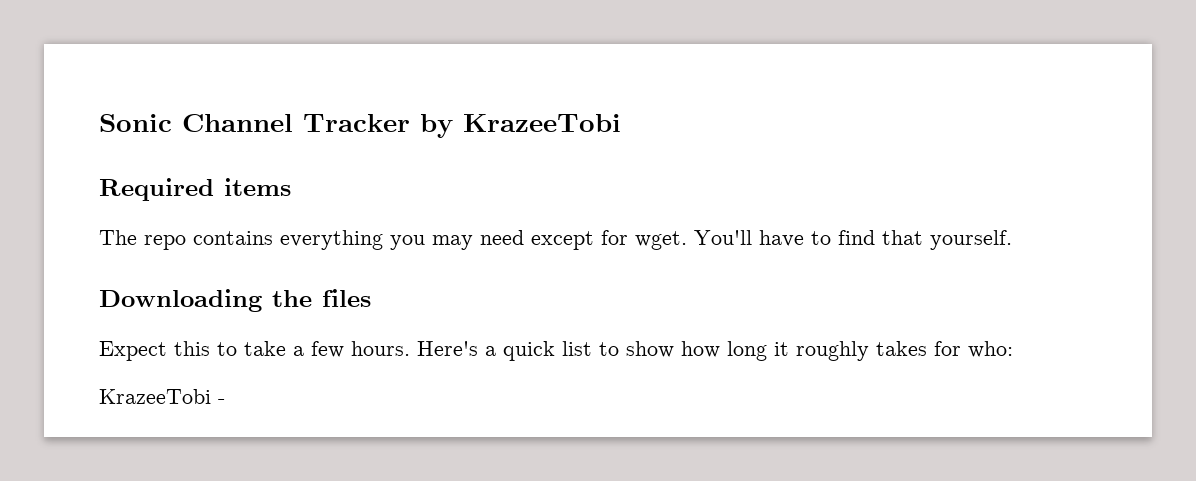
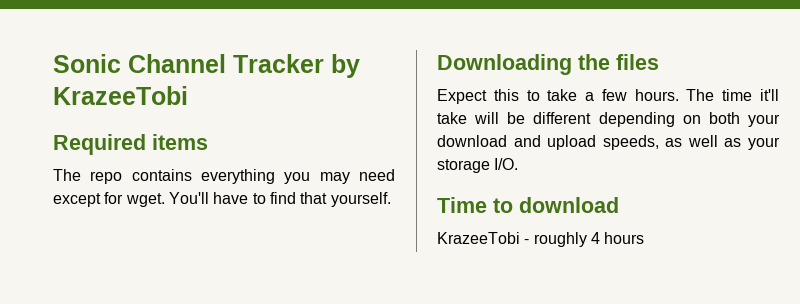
- Here's a quick list to show how long it roughly takes for who:
+ The time it'll take will be different depending on both your download and upload speeds, as well as your storage I/O.
+ Time to download
- KrazeeTobi -
+ KrazeeTobi - roughly 4 hours

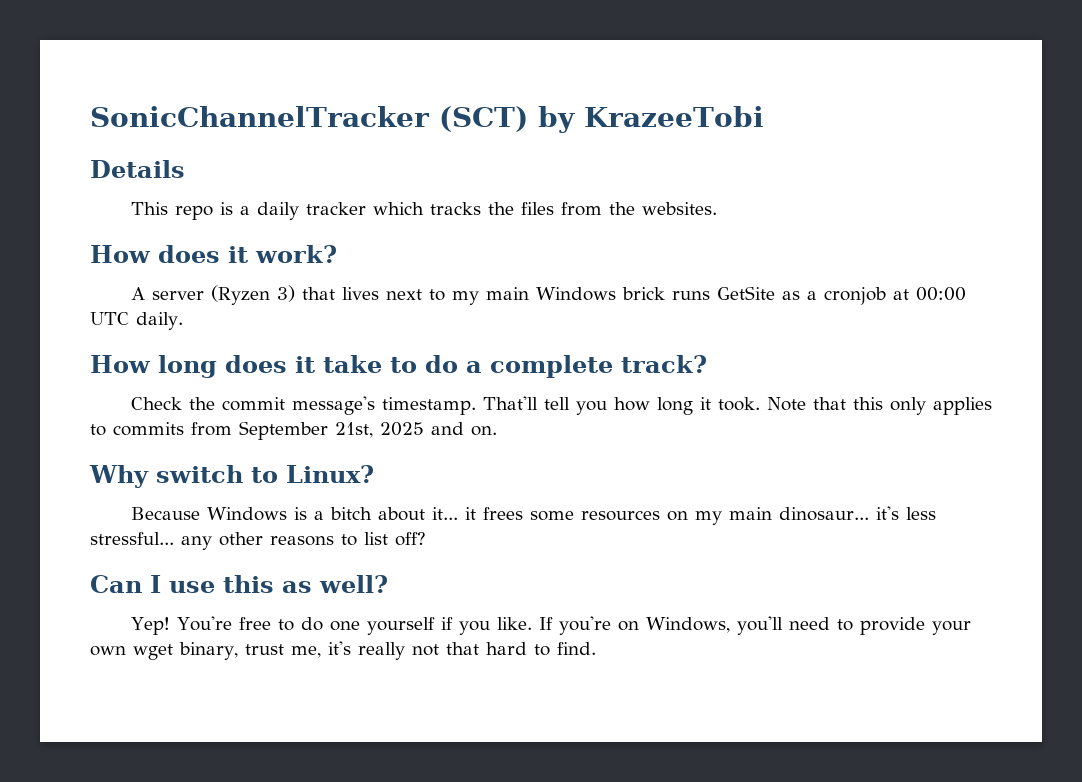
- Sonic Channel Tracker by KrazeeTobi
+ SonicChannelTracker (SCT) by KrazeeTobi
- Required items
- The repo contains everything you may need except for wget. You'll have to find that yourself.
- Downloading the files
- Expect this to take a few hours. The time it'll take will be different depending on both your download and upload speeds, as well as your storage I/O.
- Time to download
- KrazeeTobi - roughly 4 hours
+ Details
+ This repo is a daily tracker which tracks the files from the websites.
+ How does it work?
+ A server (Ryzen 3) that lives next to my main Windows brick runs GetSite as a cronjob at 00:00 UTC daily.
+ How long does it take to do a complete track?
+ Check the commit message's timestamp. That'll tell you how long it took. Note that this only applies to commits from September 21st, 2025 and on.
+ Why switch to Linux?
+ Because Windows is a bitch about it... it frees some resources on my main dinosaur... it's less stressful... any other reasons to list off?
+ Can I use this as well?
+ Yep! You're free to do one yourself if you like. If you're on Windows, you'll need to provide your own wget binary, trust me, it's really not that hard to find.

